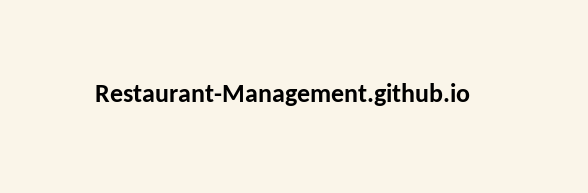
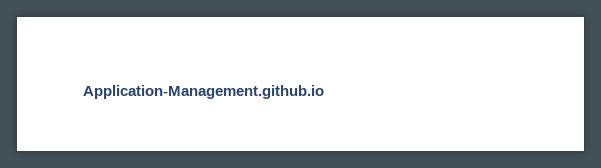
- Restaurant-Management.github.io
+ Application-Management.github.io

